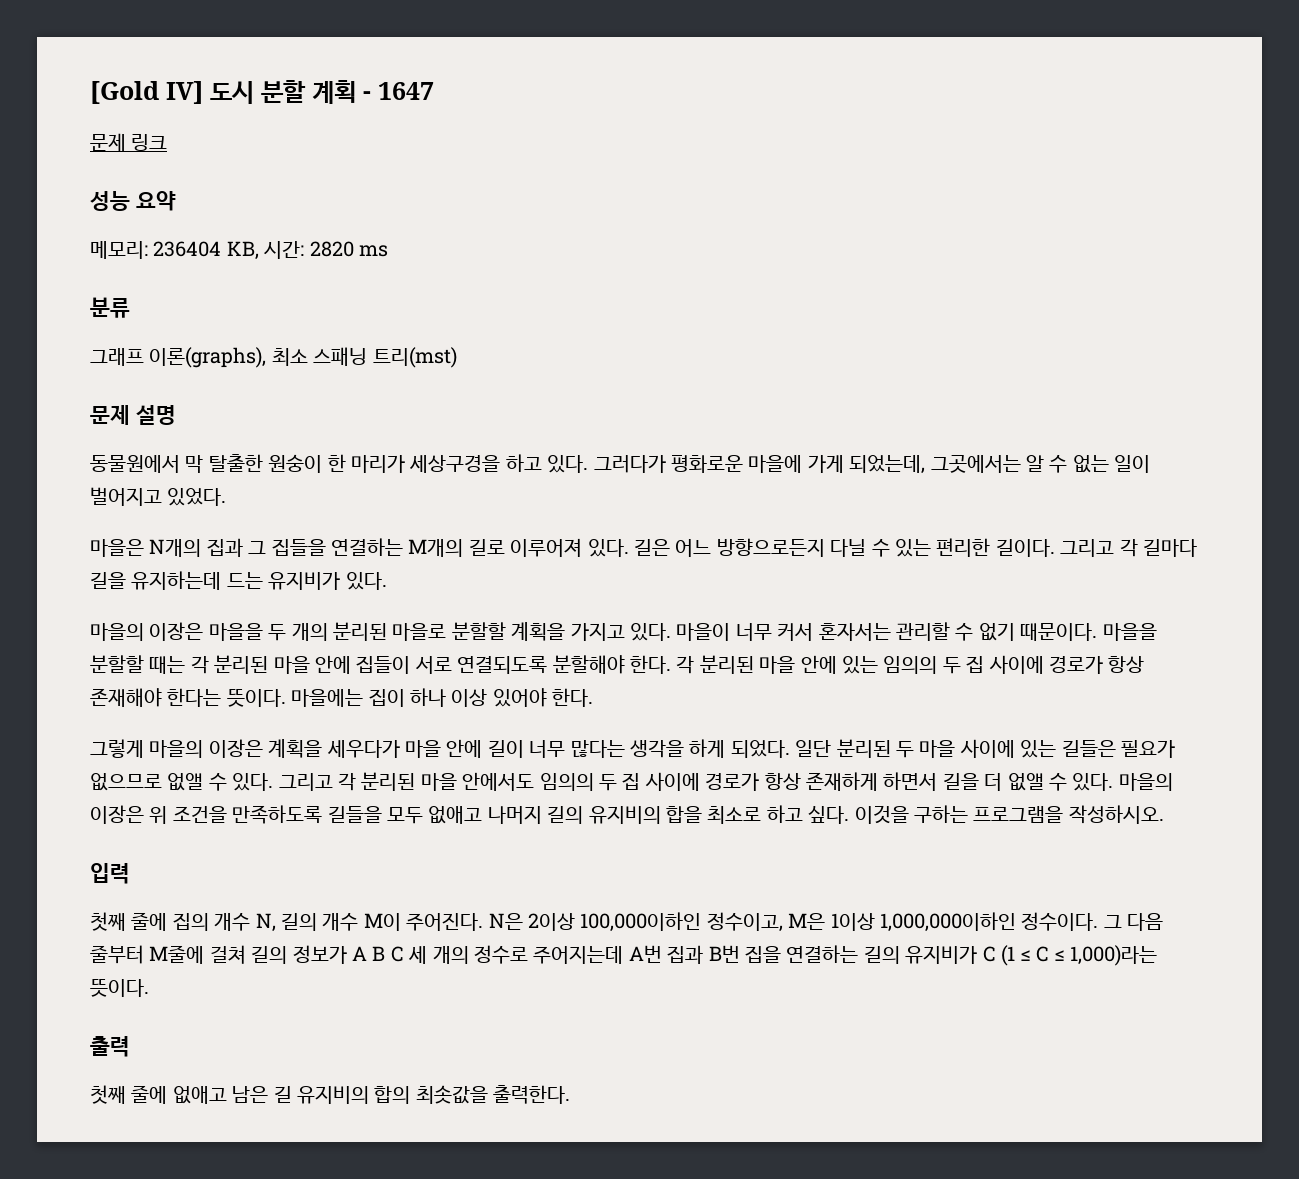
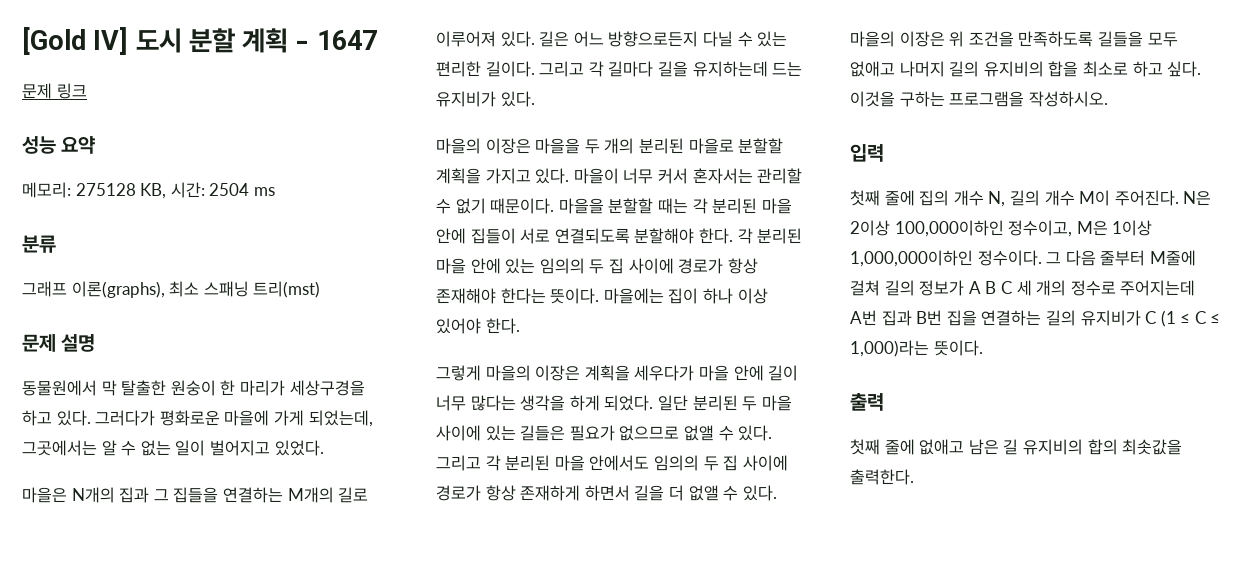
- 메모리: 236404 KB, 시간: 2820 ms
+ 메모리: 275128 KB, 시간: 2504 ms

